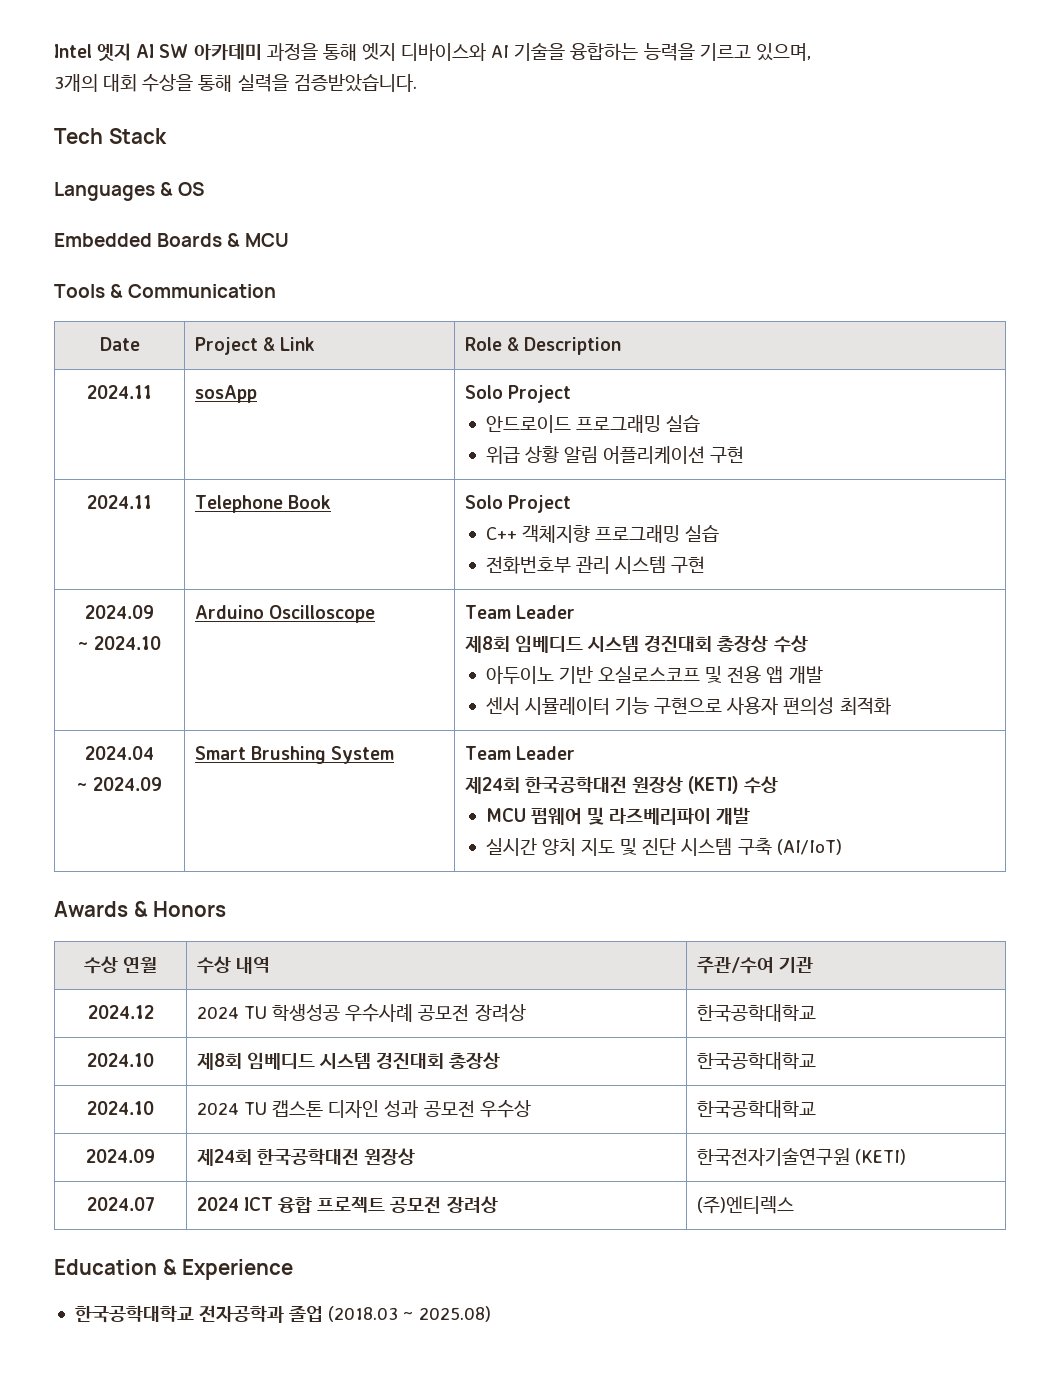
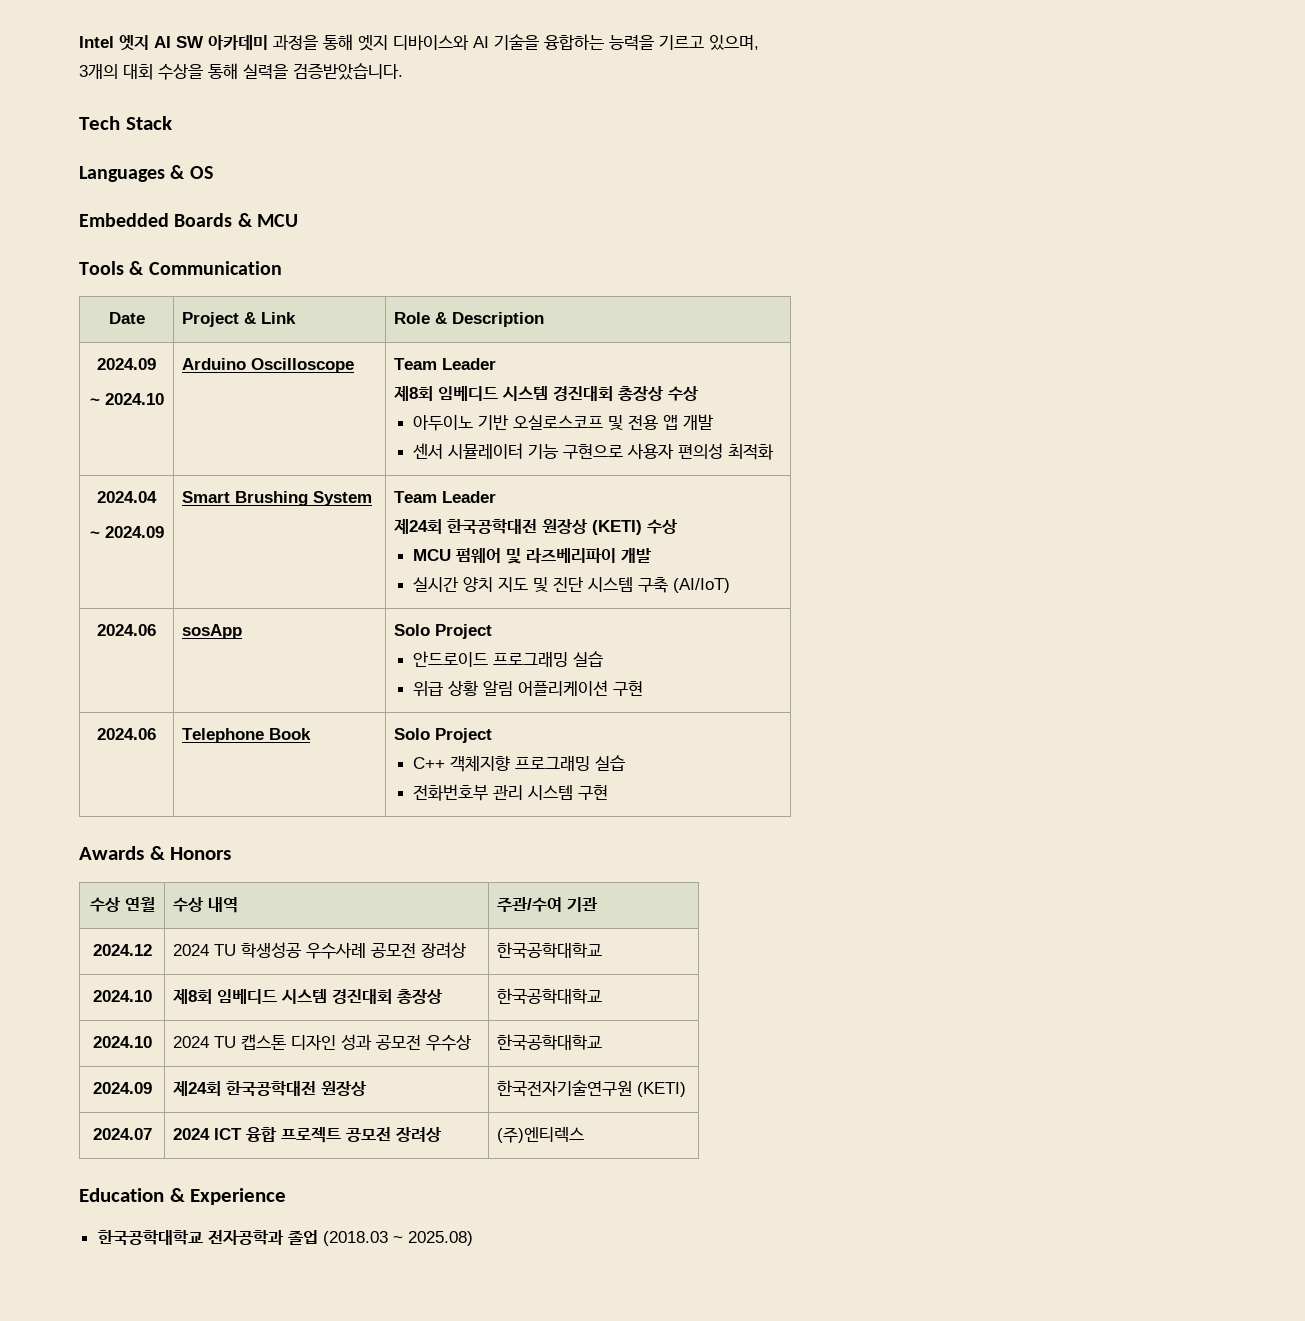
- 2024.11 | sosApp | Solo Project
- 안드로이드 프로그래밍 실습
- 위급 상황 알림 어플리케이션 구현
- 2024.11 | Telephone Book | Solo Project
- C++ 객체지향 프로그래밍 실습
- 전화번호부 관리 시스템 구현
+ 2024.06 | sosApp | Solo Project
+ 안드로이드 프로그래밍 실습
+ 위급 상황 알림 어플리케이션 구현
+ 2024.06 | Telephone Book | Solo Project
+ C++ 객체지향 프로그래밍 실습
+ 전화번호부 관리 시스템 구현

